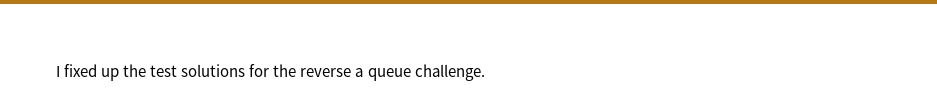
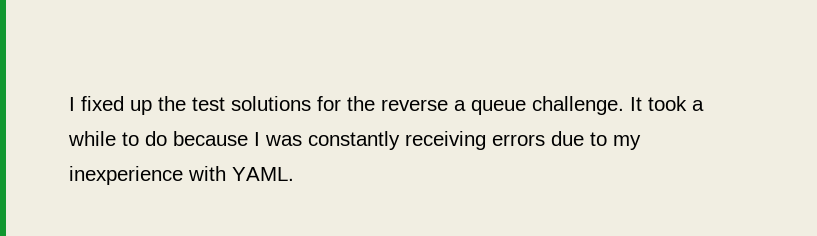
+ It took a while to do because I was constantly receiving errors due to my inexperience with YAML.

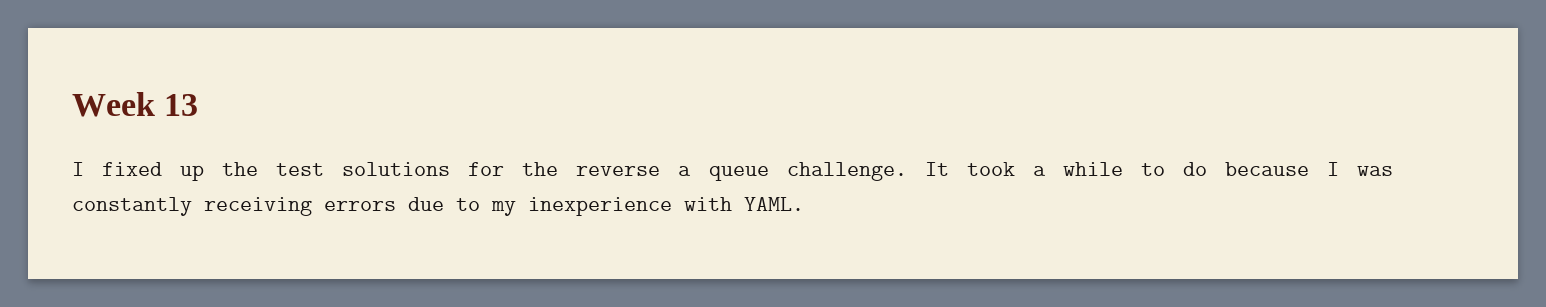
+ Week 13

